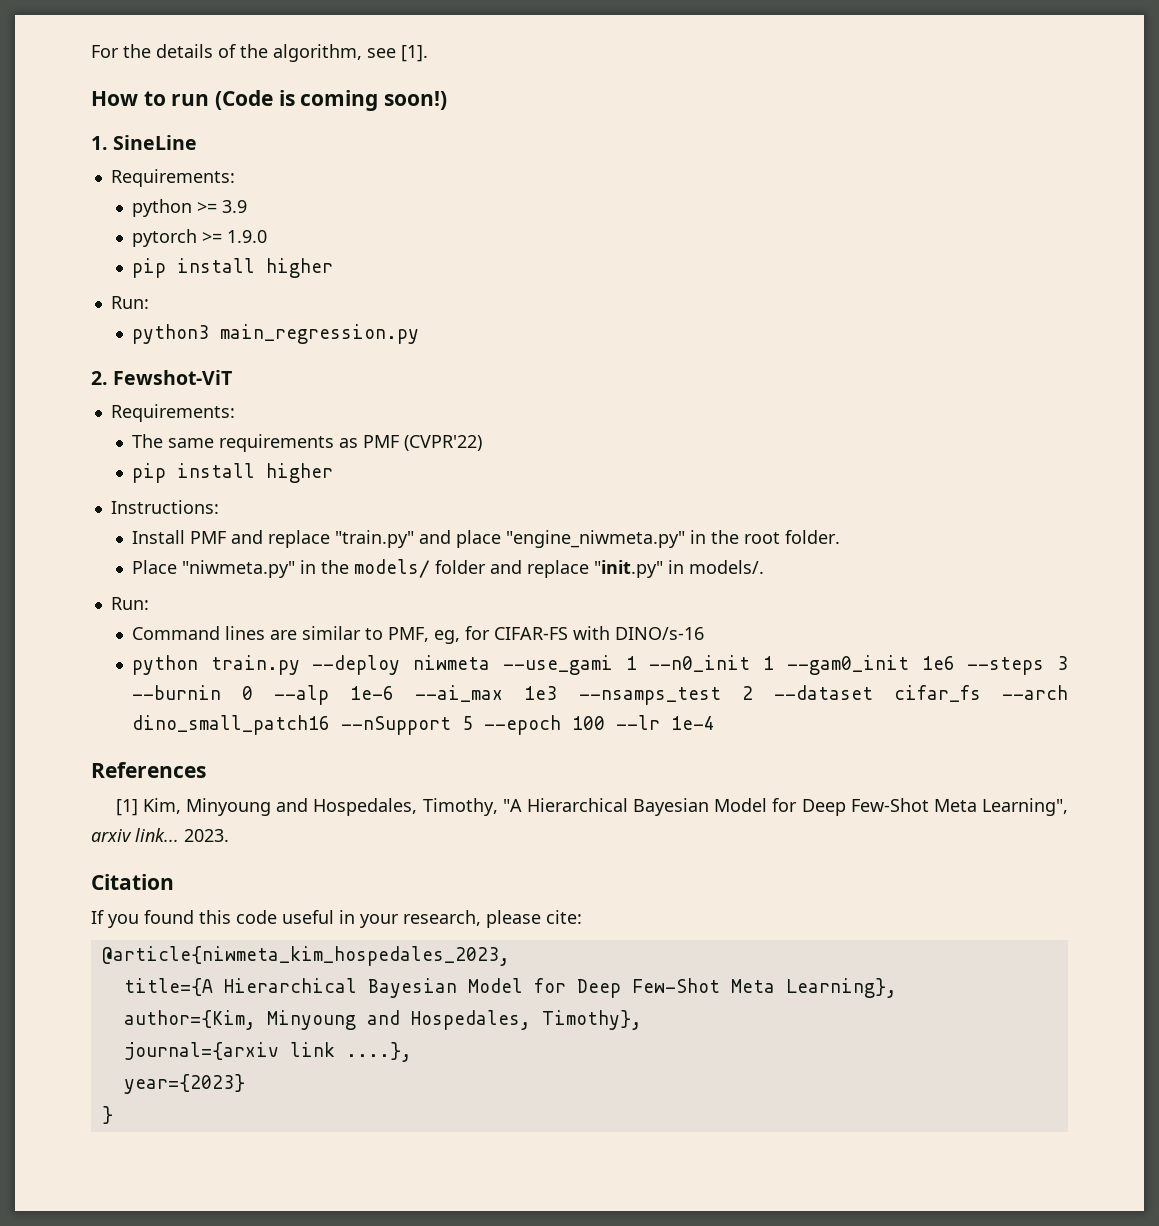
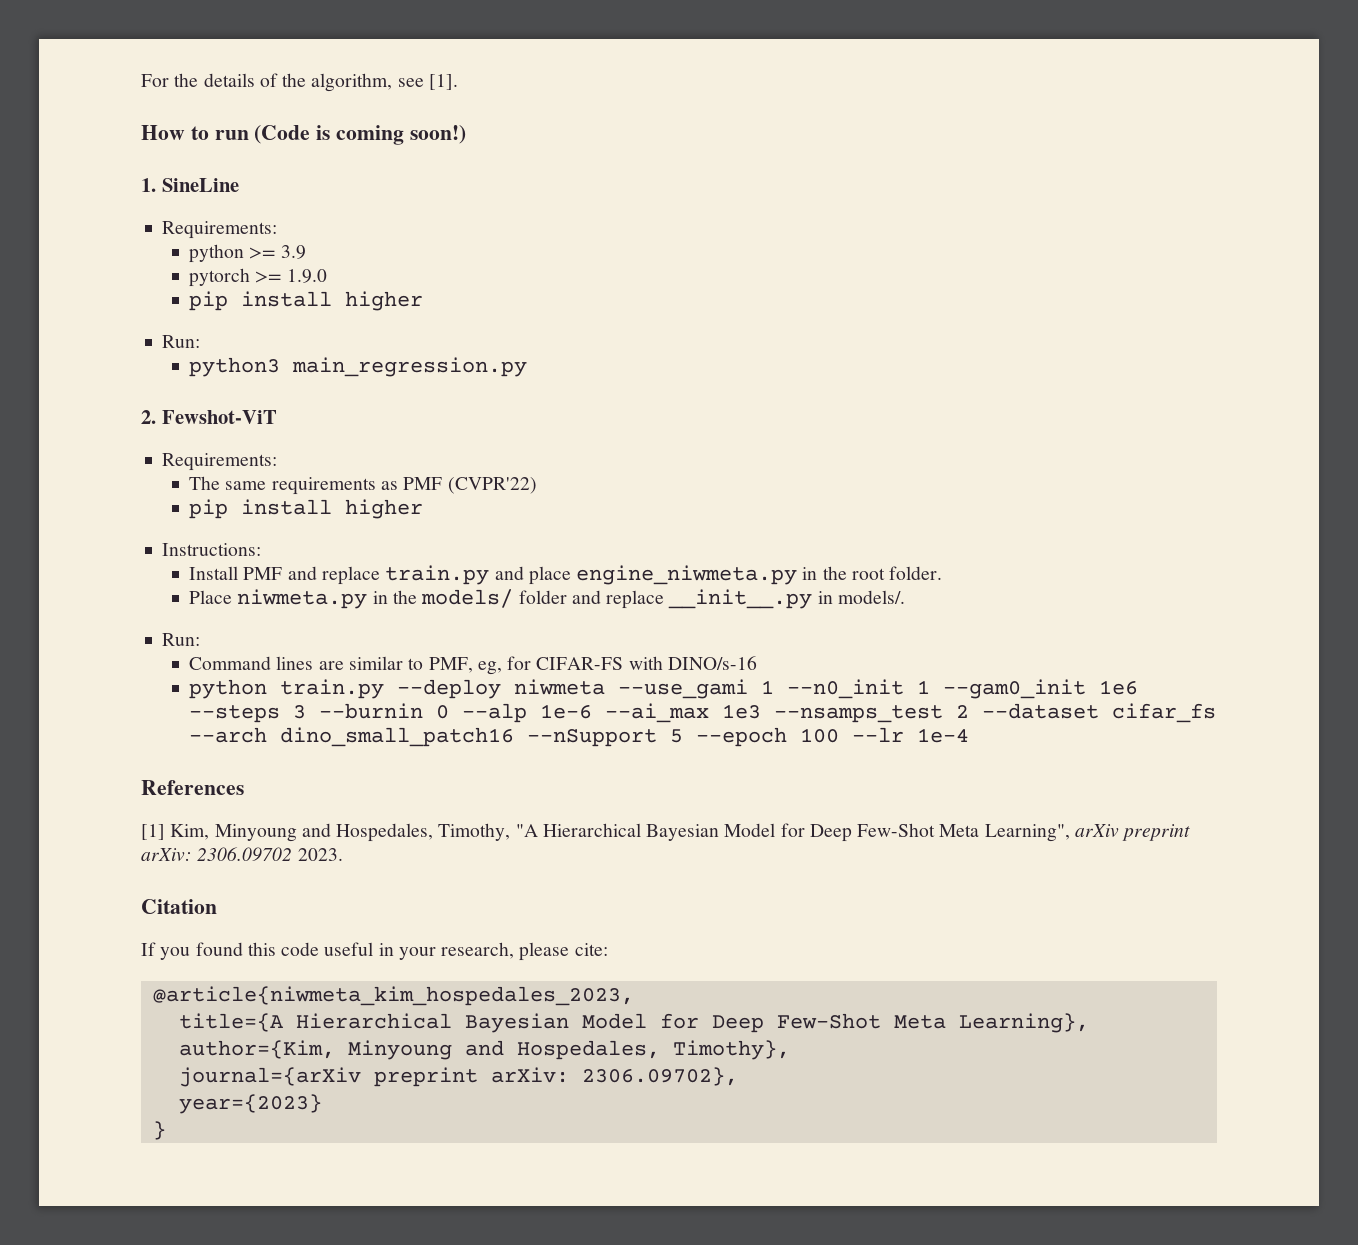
- Install PMF and replace "train.py" and place "engine_niwmeta.py" in the root folder.
+ Install PMF and replace train.py and place engine_niwmeta.py in the root folder.
- Place "niwmeta.py" in the models/ folder and replace "init.py" in models/.
+ Place niwmeta.py in the models/ folder and replace __init__.py in models/.
- [1] Kim, Minyoung and Hospedales, Timothy, "A Hierarchical Bayesian Model for Deep Few-Shot Meta Learning", arxiv link... 2023.
+ [1] Kim, Minyoung and Hospedales, Timothy, "A Hierarchical Bayesian Model for Deep Few-Shot Meta Learning", arXiv preprint arXiv: 2306.09702 2023.
- journal={arxiv link ....},
+ journal={arXiv preprint arXiv: 2306.09702},

